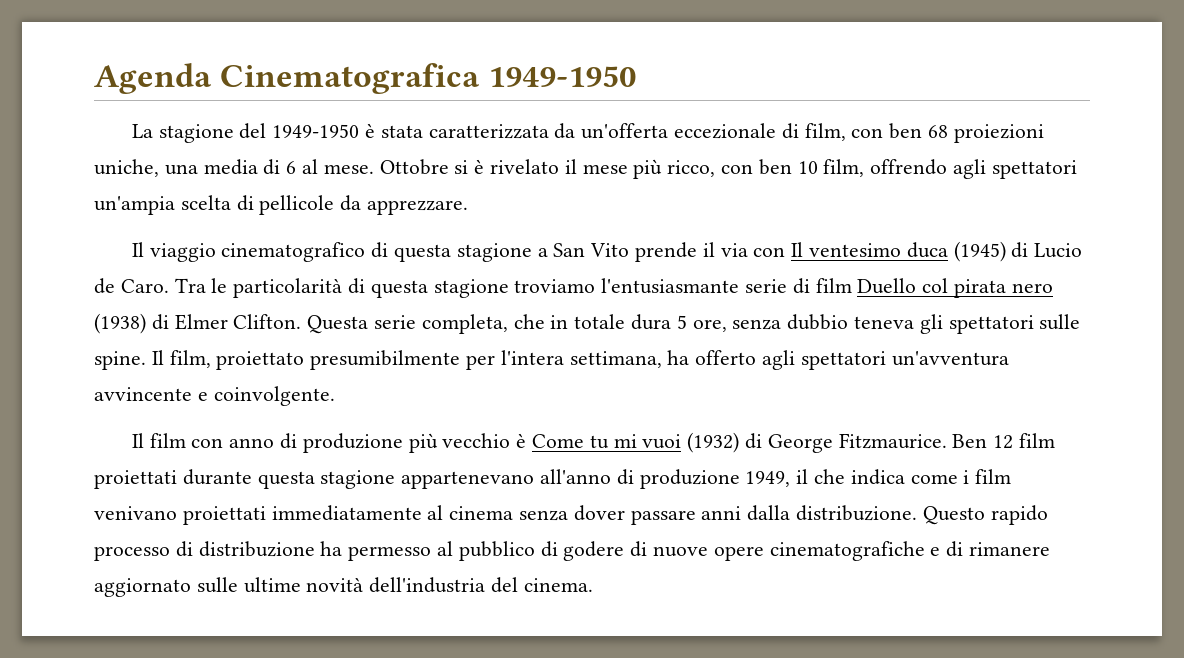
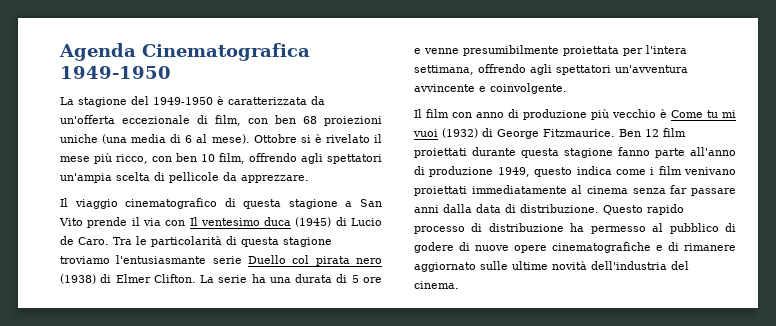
- La stagione del 1949-1950 è stata caratterizzata da un'offerta eccezionale di film, con ben 68 proiezioni uniche, una media di 6 al mese.
+ La stagione del 1949-1950 è caratterizzata da un'offerta eccezionale di film, con ben 68 proiezioni uniche (una media di 6 al mese).
- Tra le particolarità di questa stagione troviamo l'entusiasmante serie di film Duello col pirata nero (1938) di Elmer Clifton.
+ Tra le particolarità di questa stagione troviamo l'entusiasmante serie Duello col pirata nero (1938) di Elmer Clifton.
- Questa serie completa, che in totale dura 5 ore, senza dubbio teneva gli spettatori sulle spine. Il film, proiettato presumibilmente per l'intera settimana, ha offerto agli spettatori un'avventura avvincente e coinvolgente.
+ La serie ha una durata di 5 ore e venne presumibilmente proiettata per l'intera settimana, offrendo agli spettatori un'avventura avvincente e coinvolgente.
- Ben 12 film proiettati durante questa stagione appartenevano all'anno di produzione 1949, il che indica come i film venivano proiettati immediatamente al cinema senza dover passare anni dalla distribuzione.
+ Ben 12 film proiettati durante questa stagione fanno parte all'anno di produzione 1949, questo indica come i film venivano proiettati immediatamente al cinema senza far passare anni dalla data di distribuzione.

